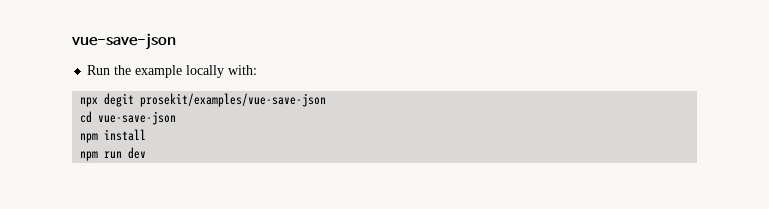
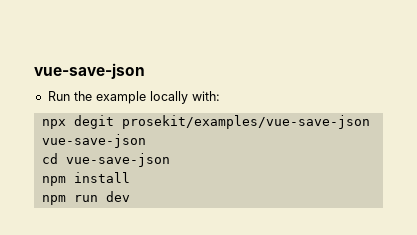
- npx degit prosekit/examples/vue-save-json
+ npx degit prosekit/examples/vue-save-json vue-save-json

